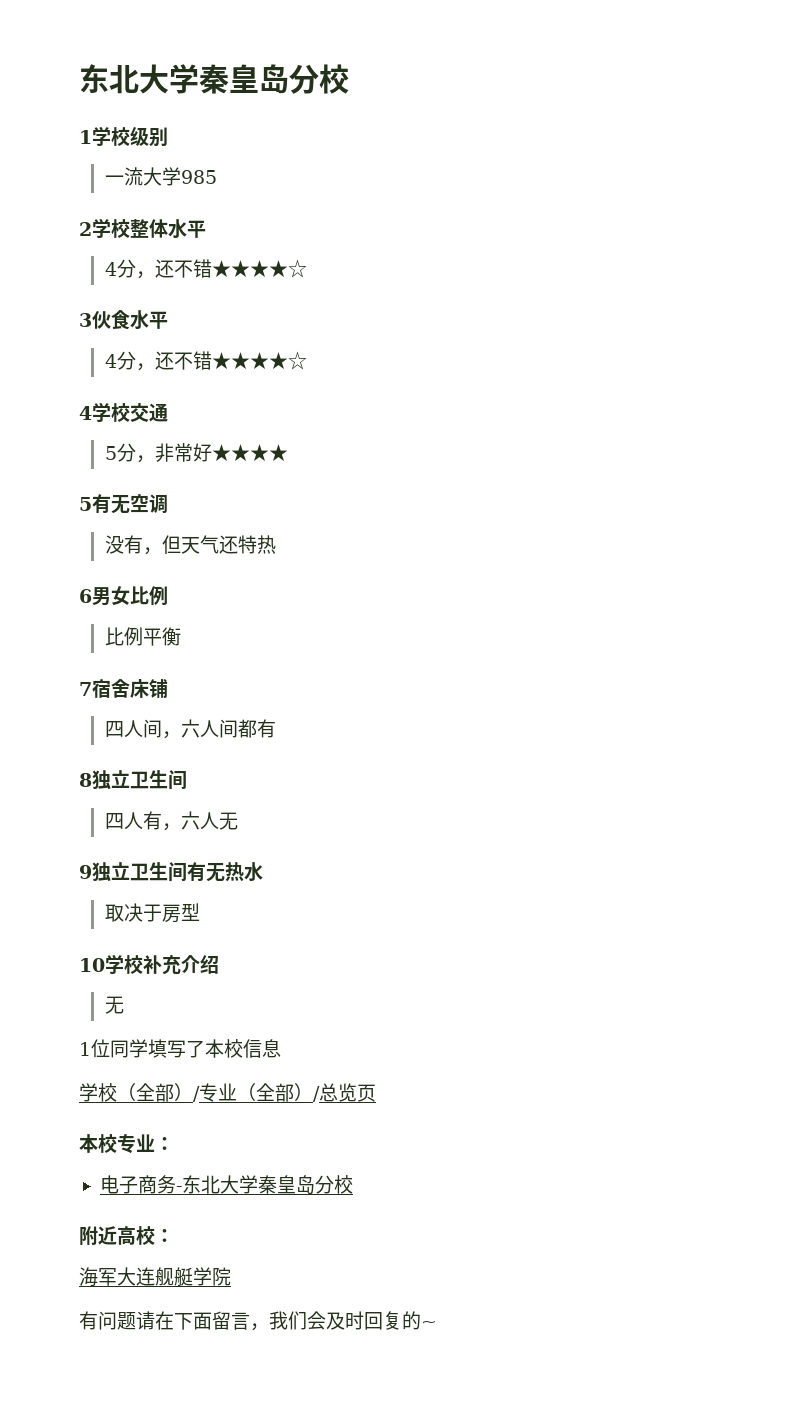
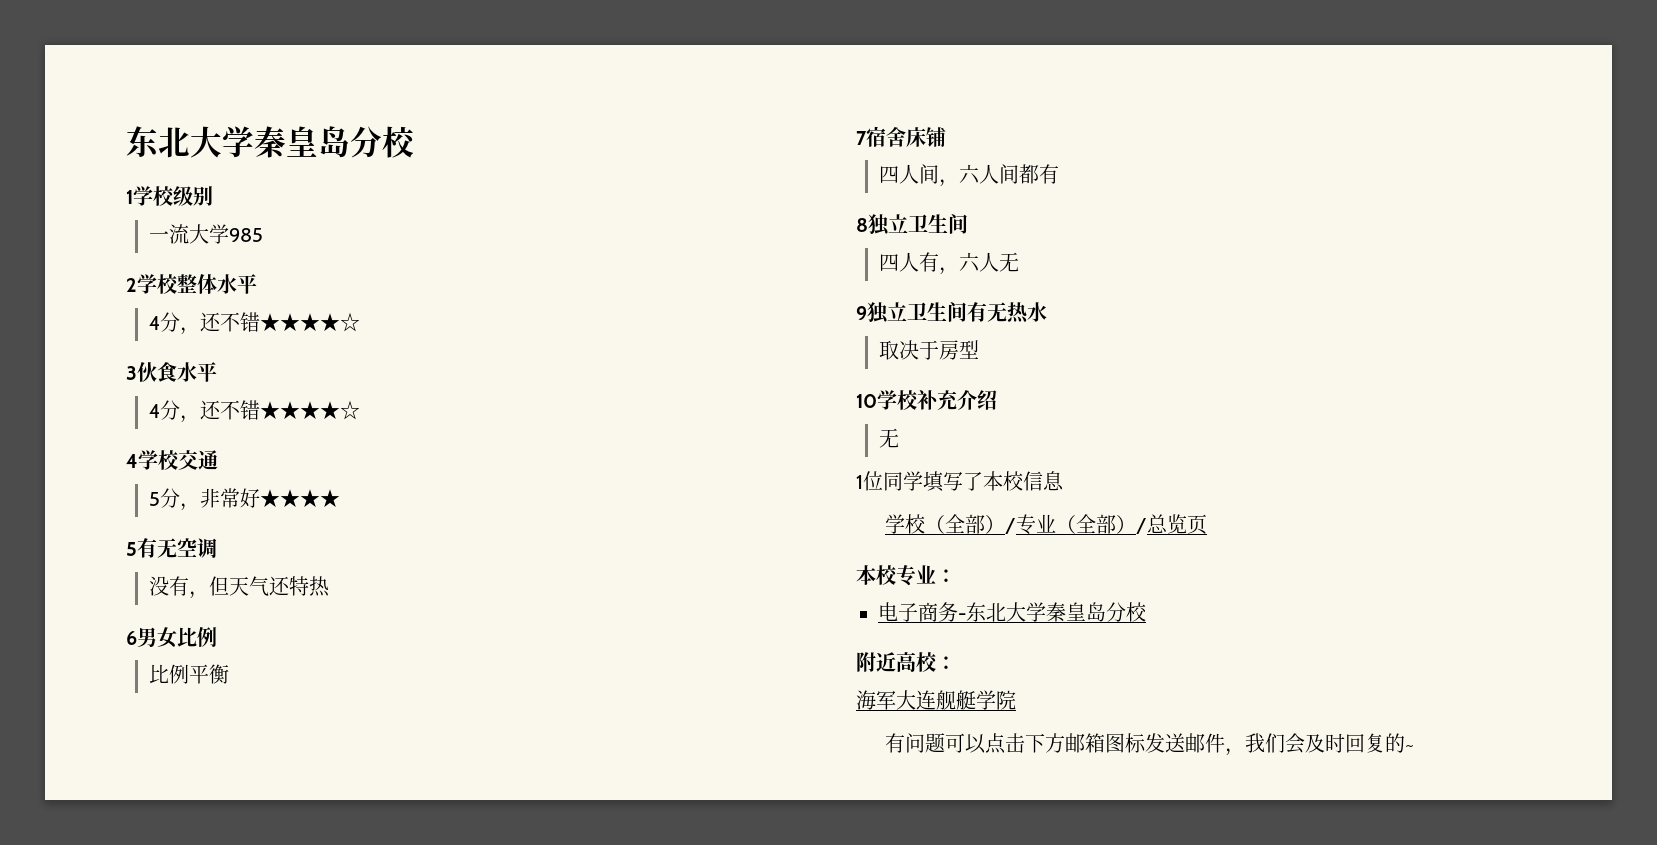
- 有问题请在下面留言，我们会及时回复的~
+ 有问题可以点击下方邮箱图标发送邮件，我们会及时回复的~

